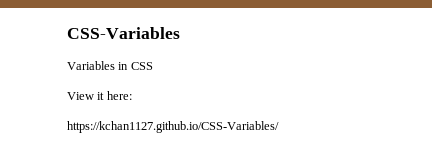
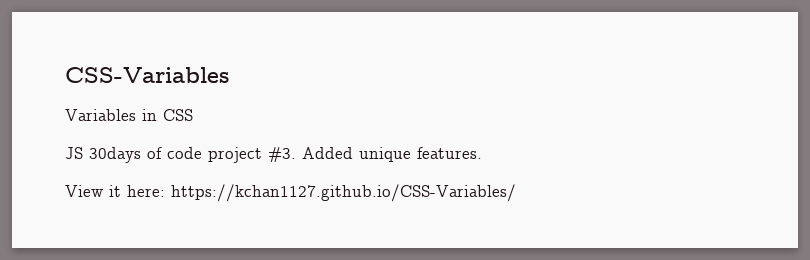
+ JS 30days of code project #3. Added unique features.
- View it here:
- https://kchan1127.github.io/CSS-Variables/
+ View it here: https://kchan1127.github.io/CSS-Variables/

